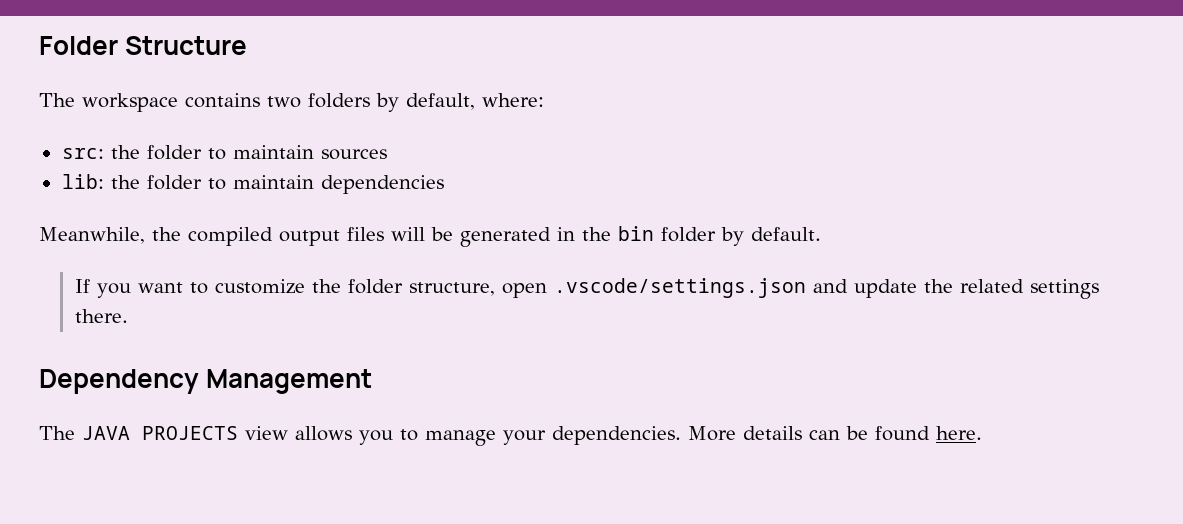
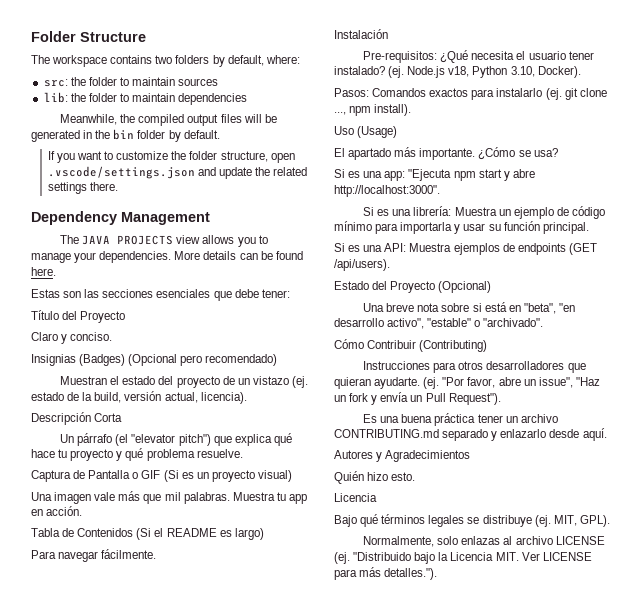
+ Estas son las secciones esenciales que debe tener:
+ Título del Proyecto
+ Claro y conciso.
+ Insignias (Badges) (Opcional pero recomendado)
+ Muestran el estado del proyecto de un vistazo (ej. estado de la build, versión actual, licencia).
+ Descripción Corta
+ Un párrafo (el "elevator pitch") que explica qué hace tu proyecto y qué problema resuelve.
+ Captura de Pantalla o GIF (Si es un proyecto visual)
+ Una imagen vale más que mil palabras. Muestra tu app en acción.
+ Tabla de Contenidos (Si el README es largo)
+ Para navegar fácilmente.
+ Instalación
+ Pre-requisitos: ¿Qué necesita el usuario tener instalado? (ej. Node.js v18, Python 3.10, Docker).
+ Pasos: Comandos exactos para instalarlo (ej. git clone ..., npm install).
+ Uso (Usage)
+ El apartado más importante. ¿Cómo se usa?
+ Si es una app: "Ejecuta npm start y abre http://localhost:3000".
+ Si es una librería: Muestra un ejemplo de código mínimo para importarla y usar su función principal.
+ Si es una API: Muestra ejemplos de endpoints (GET /api/users).
+ Estado del Proyecto (Opcional)
+ Una breve nota sobre si está en "beta", "en desarrollo activo", "estable" o "archivado".
+ Cómo Contribuir (Contributing)
+ Instrucciones para otros desarrolladores que quieran ayudarte. (ej. "Por favor, abre un issue", "Haz un fork y envía un Pull Request").
+ Es una buena práctica tener un archivo CONTRIBUTING.md separado y enlazarlo desde aquí.
+ Autores y Agradecimientos
+ Quién hizo esto.
+ Licencia
+ Bajo qué términos legales se distribuye (ej. MIT, GPL).
+ Normalmente, solo enlazas al archivo LICENSE (ej. "Distribuido bajo la Licencia MIT. Ver LICENSE para más detalles.").

